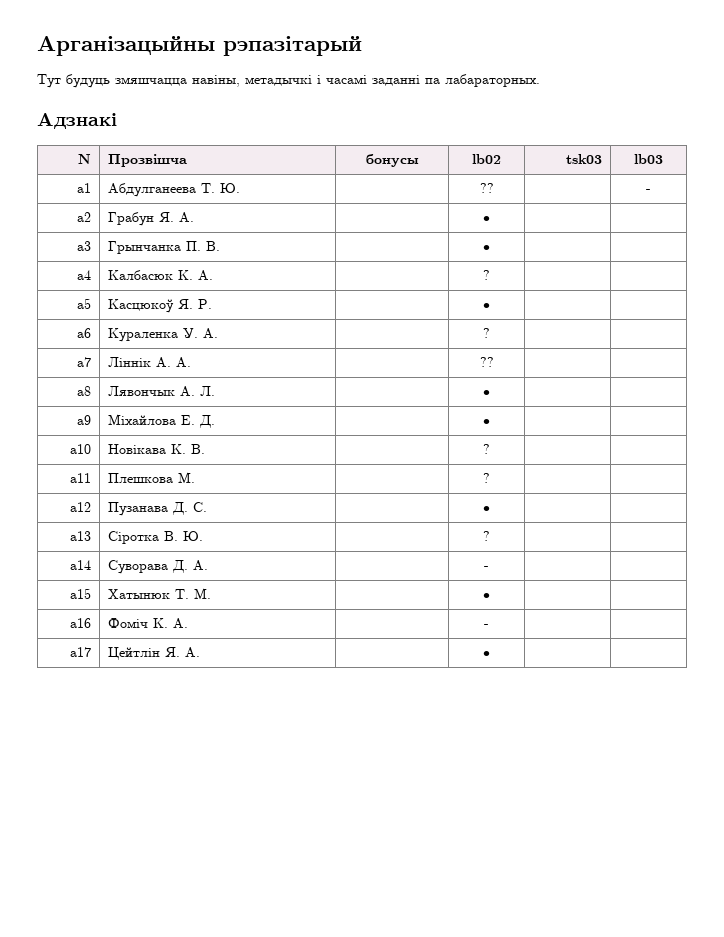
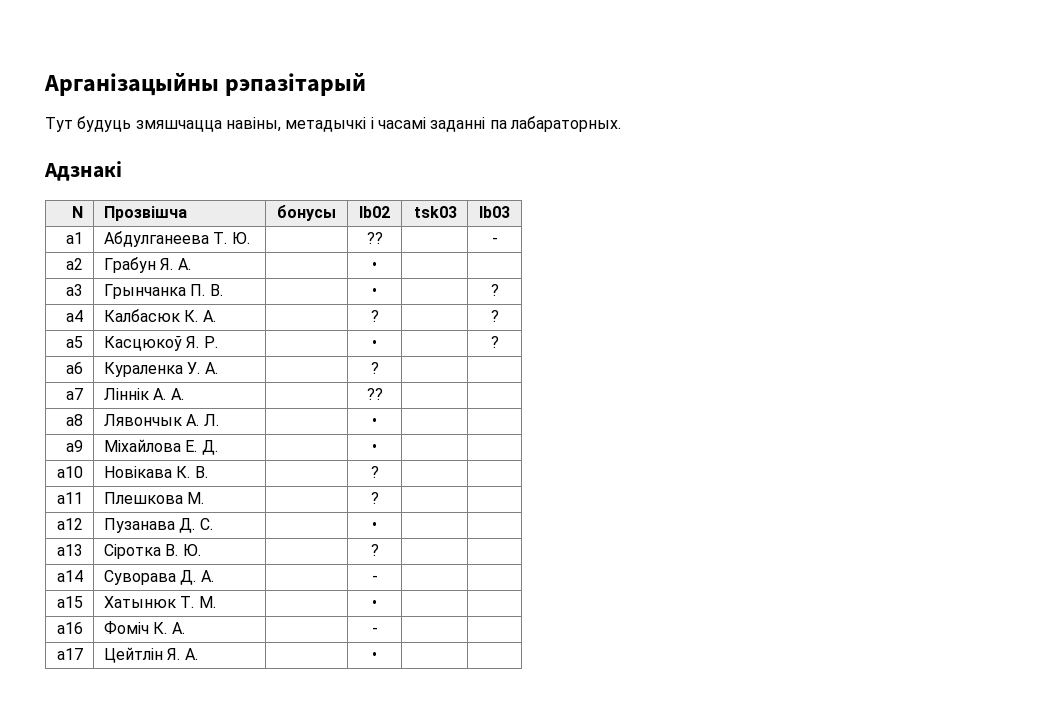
- a3 | Грынчанка П. В. | | • | |
+ a3 | Грынчанка П. В. | | • | | ?
- a4 | Калбасюк К. А. | | ? | |
+ a4 | Калбасюк К. А. | | ? | | ?
- a5 | Касцюкоў Я. Р. | | • | |
+ a5 | Касцюкоў Я. Р. | | • | | ?

